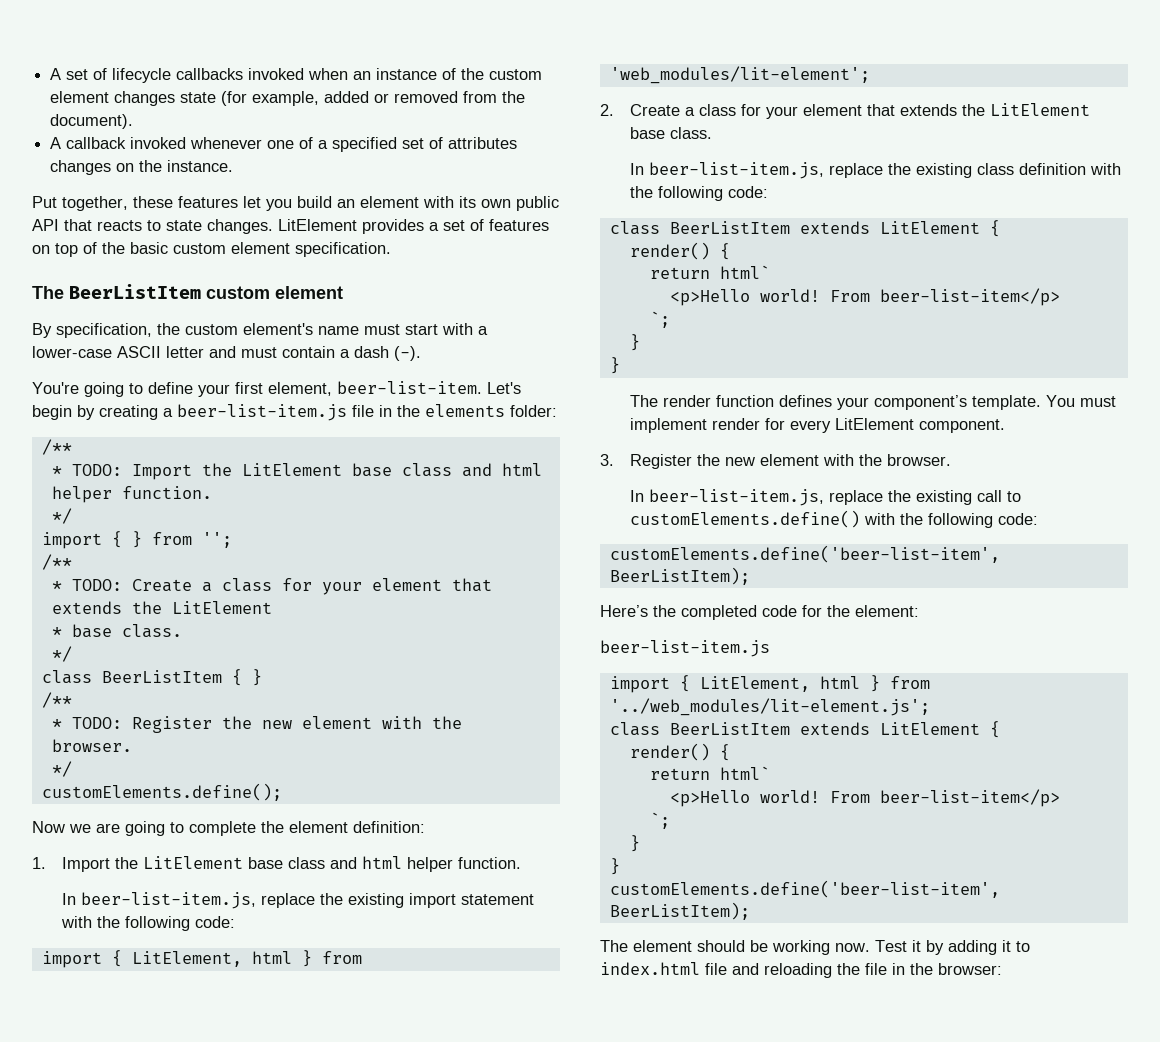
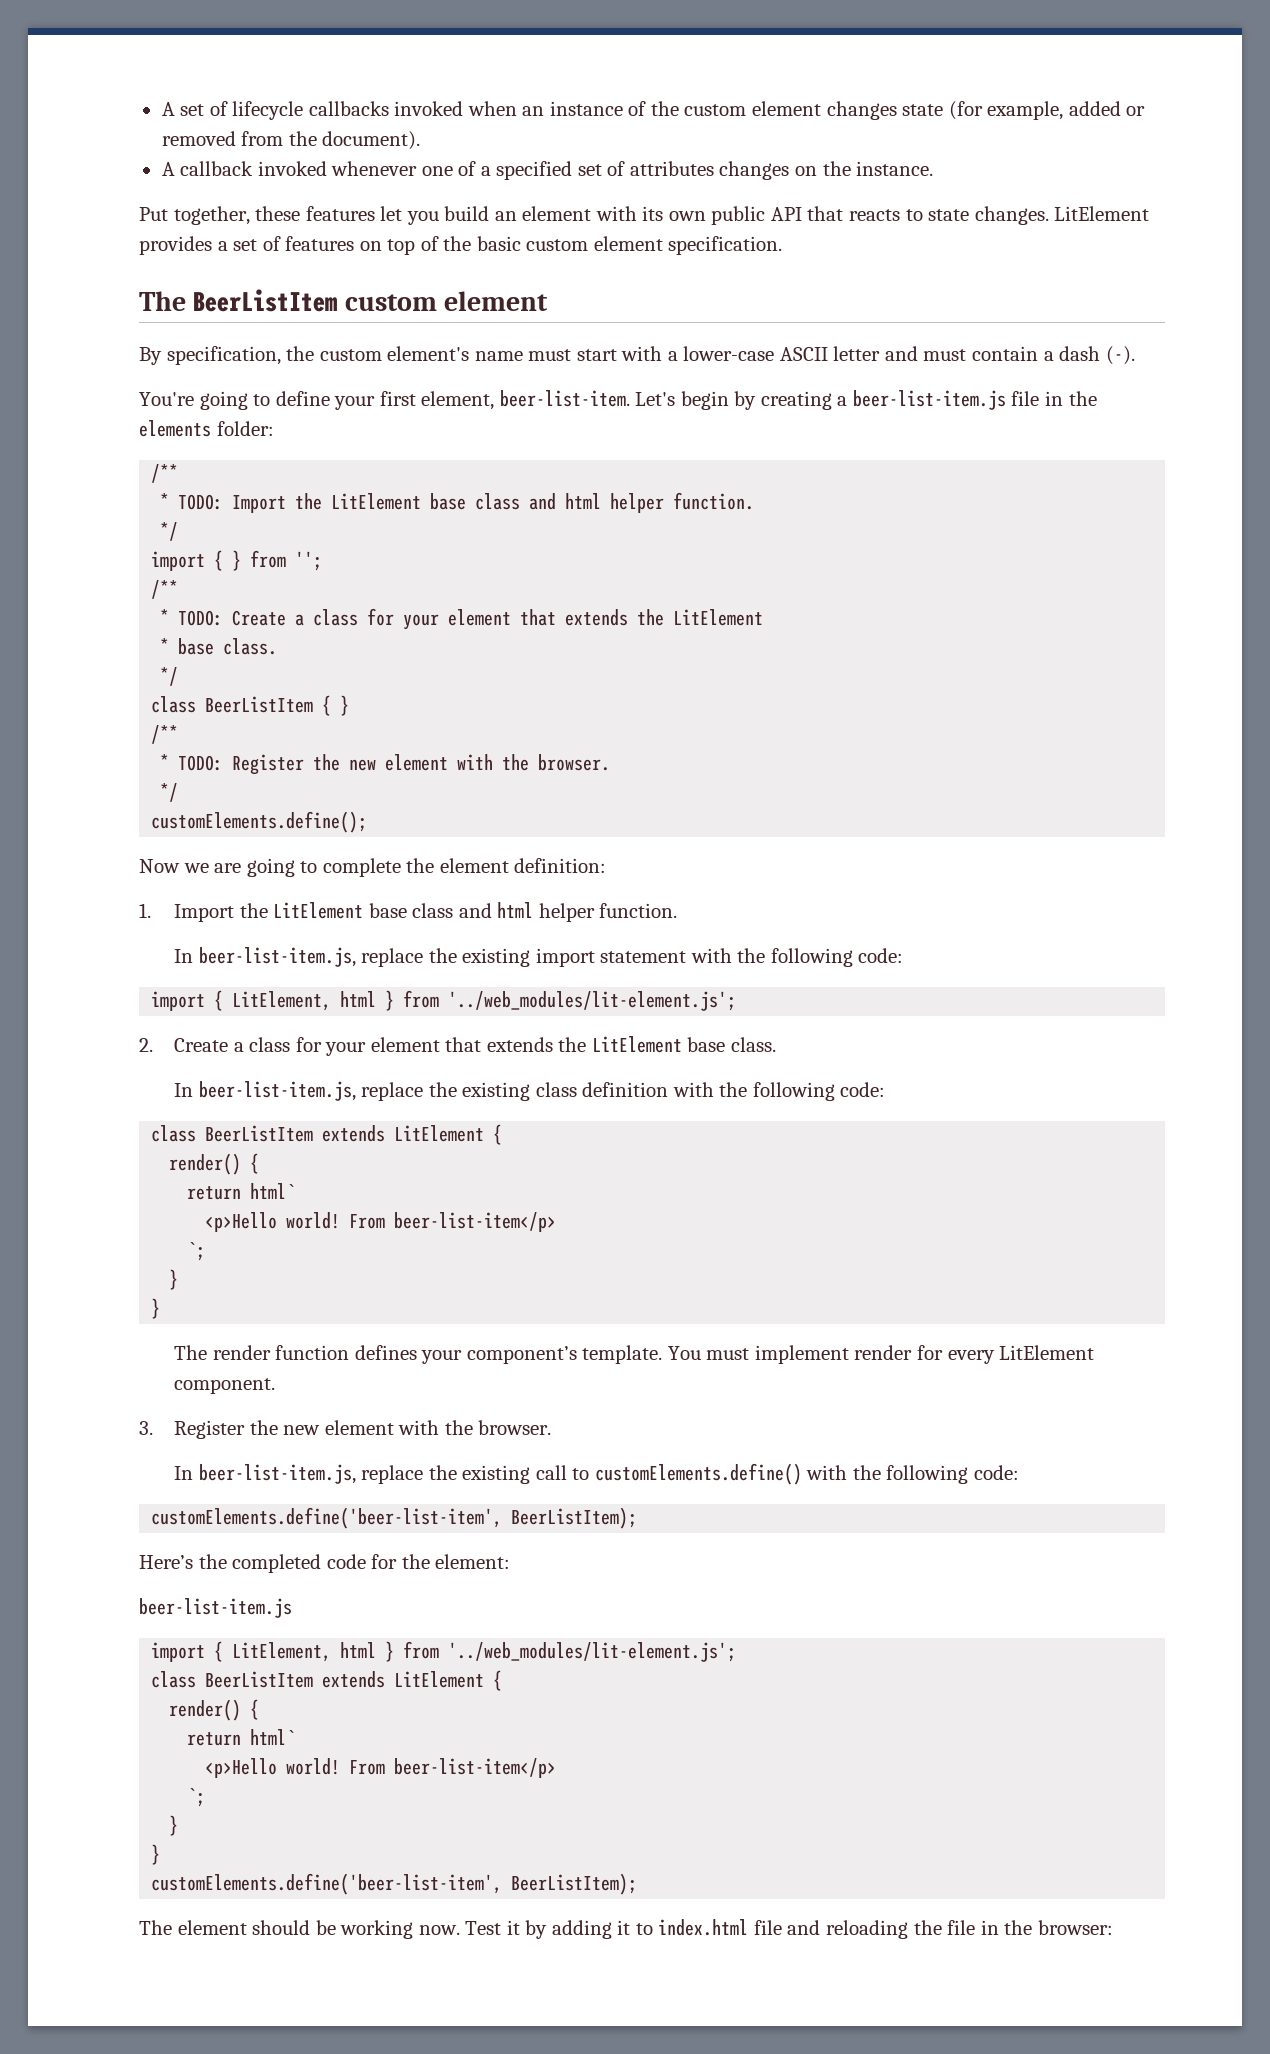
  In beer-list-item.js, replace the existing import statement with the following code:
- import { LitElement, html } from 'web_modules/lit-element';
+ import { LitElement, html } from '../web_modules/lit-element.js';

